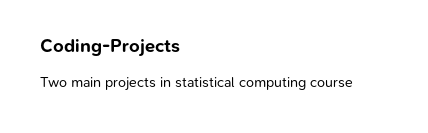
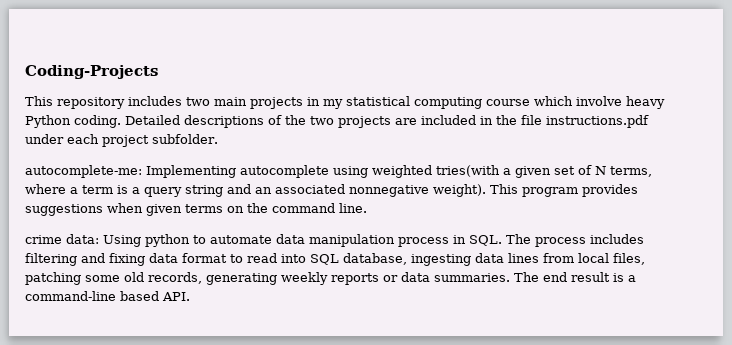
- Two main projects in statistical computing course
+ This repository includes two main projects in my statistical computing course which involve heavy Python coding. Detailed descriptions of the two projects are included in the file instructions.pdf under each project subfolder.
+ autocomplete-me: Implementing autocomplete using weighted tries(with a given set of N terms, where a term is a query string and an associated nonnegative weight). This program provides suggestions when given terms on the command line.
+ crime data: Using python to automate data manipulation process in SQL. The process includes filtering and fixing data format to read into SQL database, ingesting data lines from local files, patching some old records, generating weekly reports or data summaries. The end result is a command-line based API.

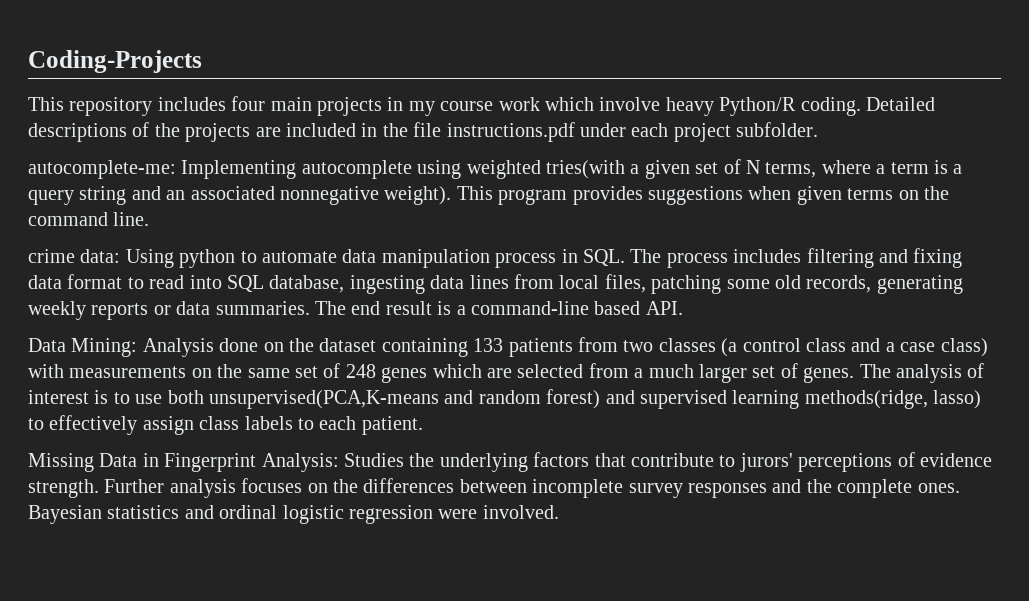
- This repository includes two main projects in my statistical computing course which involve heavy Python coding.
+ This repository includes four main projects in my course work which involve heavy Python/R coding.
- Detailed descriptions of the two projects are included in the file instructions.pdf under each project subfolder.
+ Detailed descriptions of the projects are included in the file instructions.pdf under each project subfolder.
+ Data Mining: Analysis done on the dataset containing 133 patients from two classes (a control class and a case class) with measurements on the same set of 248 genes which are selected from a much larger set of genes. The analysis of interest is to use both unsupervised(PCA,K-means and random forest) and supervised learning methods(ridge, lasso) to effectively assign class labels to each patient.
+ Missing Data in Fingerprint Analysis: Studies the underlying factors that contribute to jurors' perceptions of evidence strength. Further analysis focuses on the differences between incomplete survey responses and the complete ones. Bayesian statistics and ordinal logistic regression were involved.

